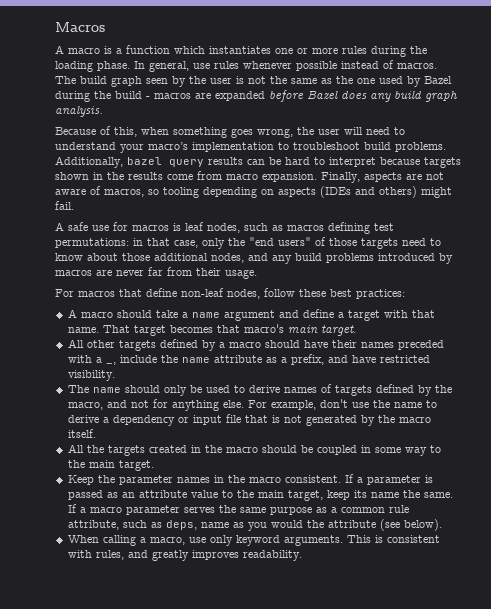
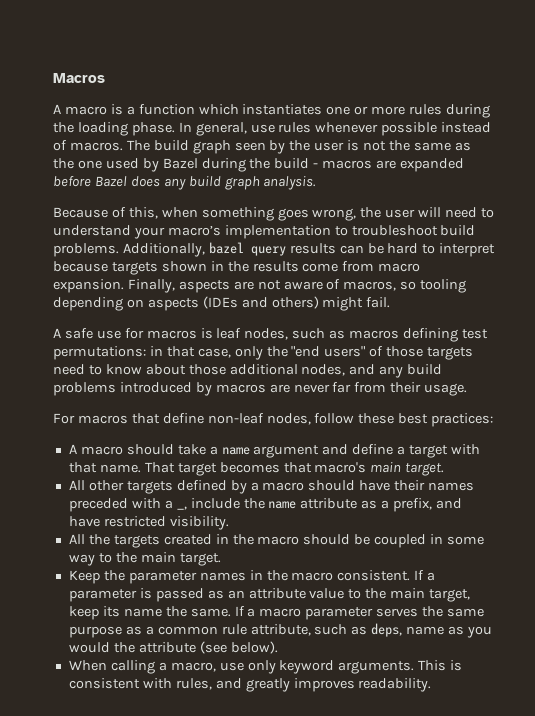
- The name should only be used to derive names of targets defined by the macro, and not for anything else. For example, don't use the name to derive a dependency or input file that is not generated by the macro itself.

